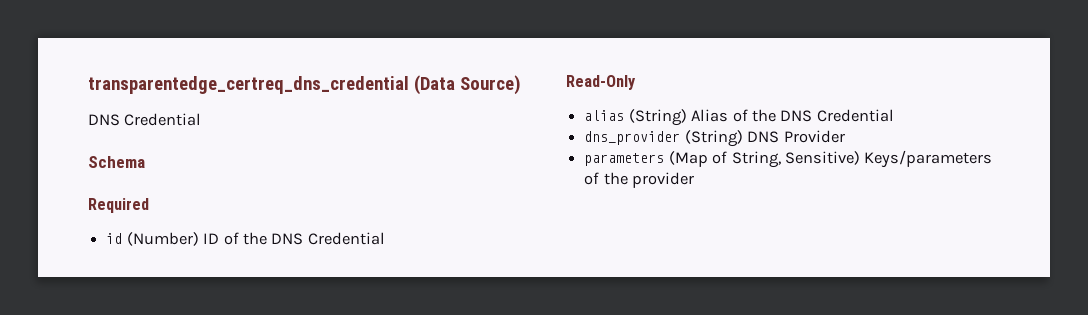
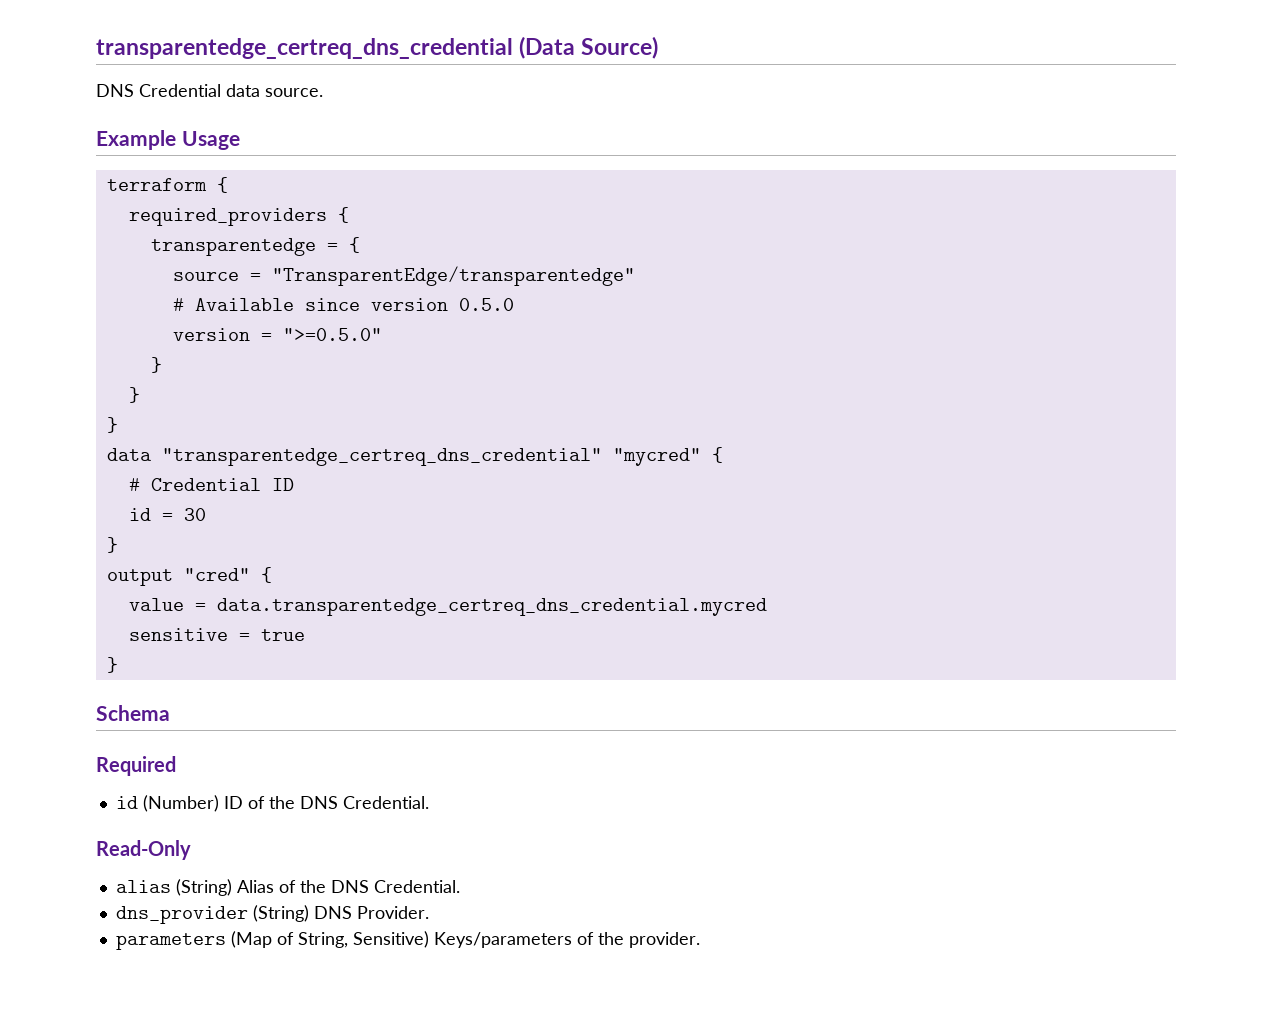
  transparentedge_certreq_dns_credential (Data Source)
- DNS Credential
+ DNS Credential data source.
+ Example Usage
+ terraform {
+ required_providers {
+ transparentedge = {
+ source = "TransparentEdge/transparentedge"
+ # Available since version 0.5.0
+ version = ">=0.5.0"
+ }
+ }
+ }
+ data "transparentedge_certreq_dns_credential" "mycred" {
+ # Credential ID
+ id = 30
+ }
+ output "cred" {
+ value = data.transparentedge_certreq_dns_credential.mycred
+ sensitive = true
+ }
- id (Number) ID of the DNS Credential
+ id (Number) ID of the DNS Credential.
- alias (String) Alias of the DNS Credential
+ alias (String) Alias of the DNS Credential.
- dns_provider (String) DNS Provider
+ dns_provider (String) DNS Provider.
- parameters (Map of String, Sensitive) Keys/parameters of the provider
+ parameters (Map of String, Sensitive) Keys/parameters of the provider.

